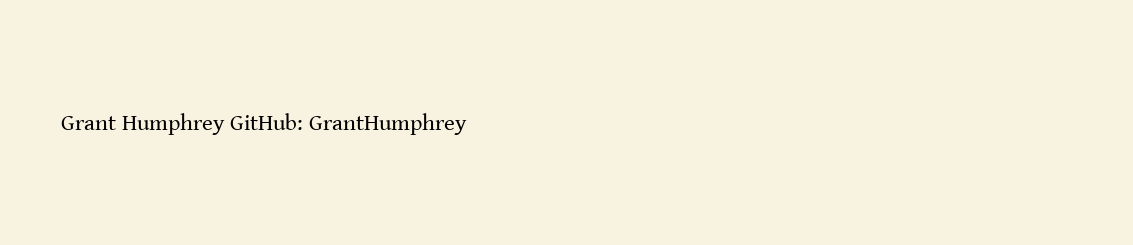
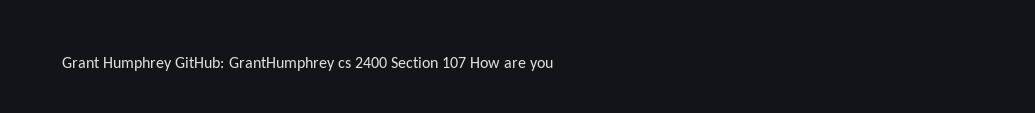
- Grant Humphrey GitHub: GrantHumphrey
+ Grant Humphrey GitHub: GrantHumphrey cs 2400 Section 107 How are you

